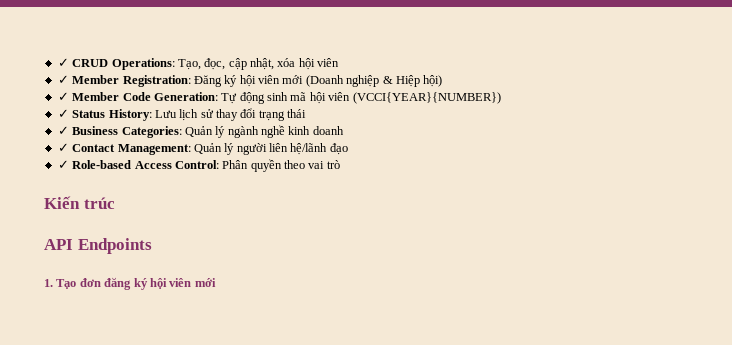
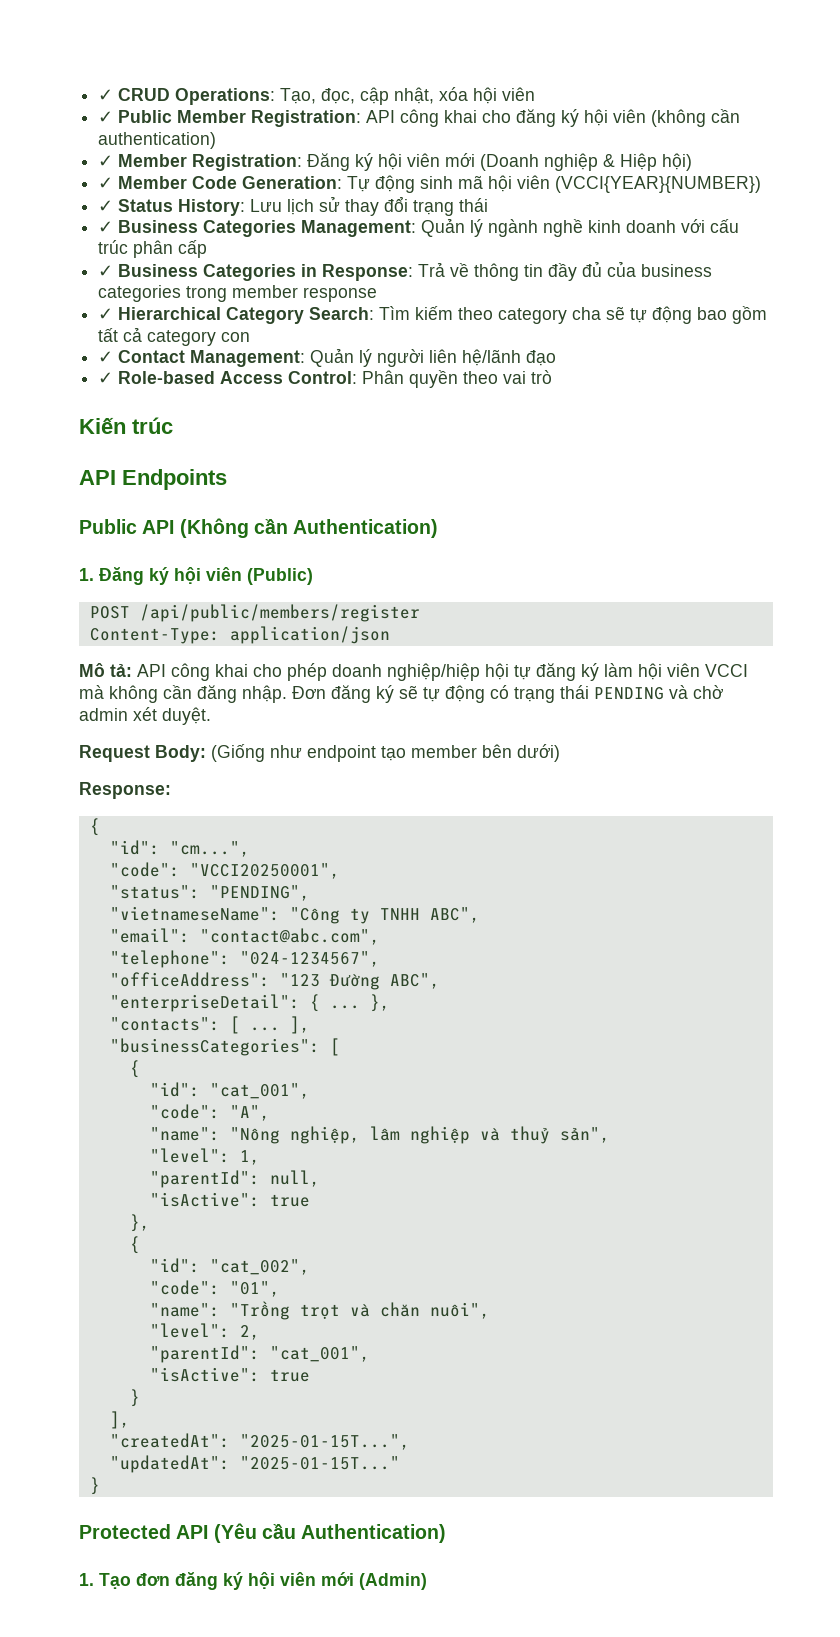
+ ✓ Public Member Registration: API công khai cho đăng ký hội viên (không cần authentication)
- ✓ Business Categories: Quản lý ngành nghề kinh doanh
+ ✓ Business Categories Management: Quản lý ngành nghề kinh doanh với cấu trúc phân cấp
+ ✓ Business Categories in Response: Trả về thông tin đầy đủ của business categories trong member response
+ ✓ Hierarchical Category Search: Tìm kiếm theo category cha sẽ tự động bao gồm tất cả category con
+ Public API (Không cần Authentication)
+ 1. Đăng ký hội viên (Public)
+ POST /api/public/members/register
+ Content-Type: application/json
+ Mô tả: API công khai cho phép doanh nghiệp/hiệp hội tự đăng ký làm hội viên VCCI mà không cần đăng nhập. Đơn đăng ký sẽ tự động có trạng thái PENDING và chờ admin xét duyệt.
+ Request Body: (Giống như endpoint tạo member bên dưới)
+ Response:
+ {
+ "id": "cm...",
+ "code": "VCCI20250001",
+ "status": "PENDING",
+ "vietnameseName": "Công ty TNHH ABC",
+ "email": "contact@abc.com",
+ "telephone": "024-1234567",
+ "officeAddress": "123 Đường ABC",
+ "enterpriseDetail": { ... },
+ "contacts": [ ... ],
+ "businessCategories": [
+ {
+ "id": "cat_001",
+ "code": "A",
+ "name": "Nông nghiệp, lâm nghiệp và thuỷ sản",
+ "level": 1,
+ "parentId": null,
+ "isActive": true
+ },
+ {
+ "id": "cat_002",
+ "code": "01",
+ "name": "Trồng trọt và chăn nuôi",
+ "level": 2,
+ "parentId": "cat_001",
+ "isActive": true
+ }
+ ],
+ "createdAt": "2025-01-15T...",
+ "updatedAt": "2025-01-15T..."
+ }
+ Protected API (Yêu cầu Authentication)
- 1. Tạo đơn đăng ký hội viên mới
+ 1. Tạo đơn đăng ký hội viên mới (Admin)

